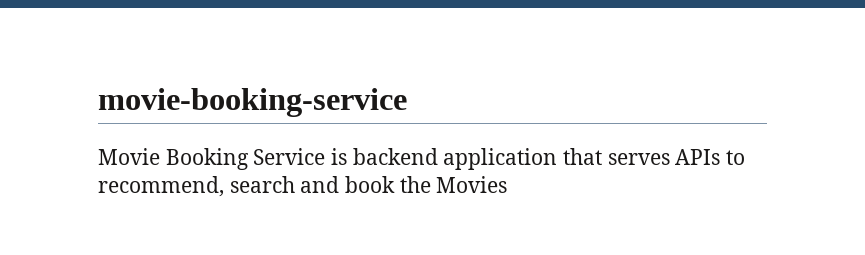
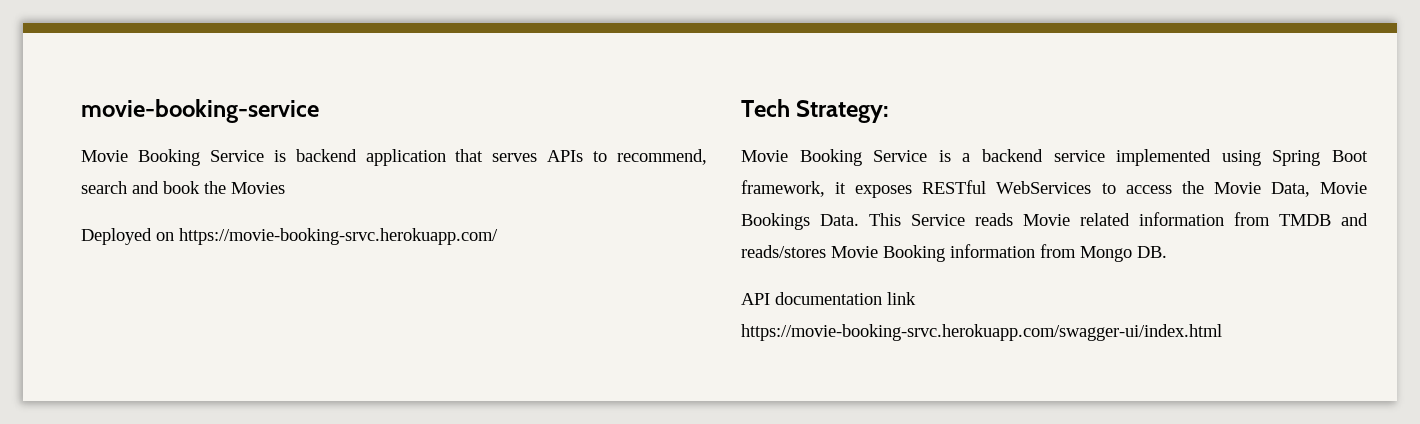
+ Deployed on https://movie-booking-srvc.herokuapp.com/
+ Tech Strategy:
+ Movie Booking Service is a backend service implemented using Spring Boot framework, it exposes RESTful WebServices to access the Movie Data, Movie Bookings Data. This Service reads Movie related information from TMDB and reads/stores Movie Booking information from Mongo DB.
+ API documentation link https://movie-booking-srvc.herokuapp.com/swagger-ui/index.html

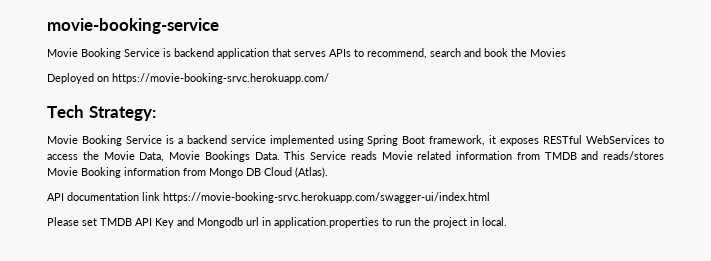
- This Service reads Movie related information from TMDB and reads/stores Movie Booking information from Mongo DB.
+ This Service reads Movie related information from TMDB and reads/stores Movie Booking information from Mongo DB Cloud (Atlas).
+ Please set TMDB API Key and Mongodb url in application.properties to run the project in local.

